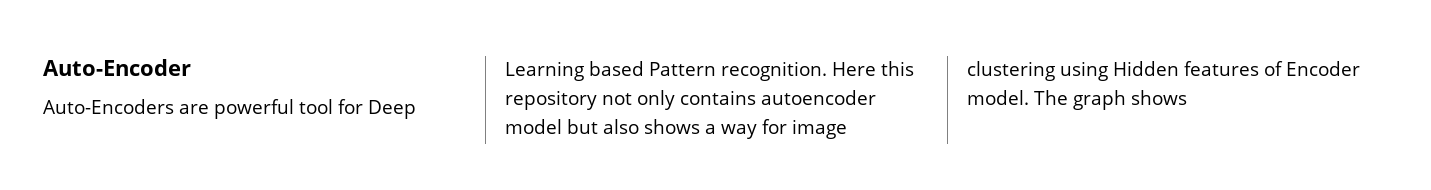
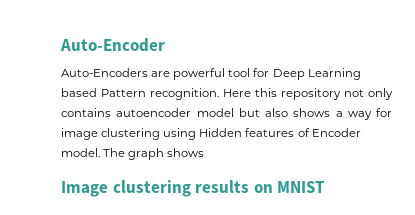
+ Image clustering results on MNIST

